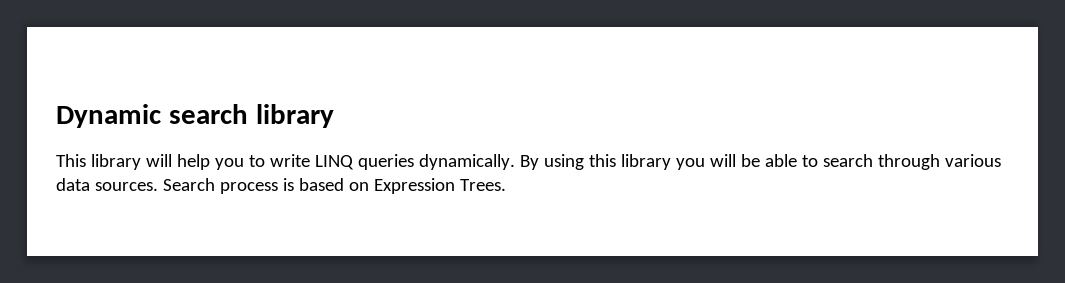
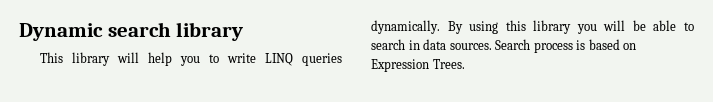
- By using this library you will be able to search through various data sources.
+ By using this library you will be able to search in data sources.

